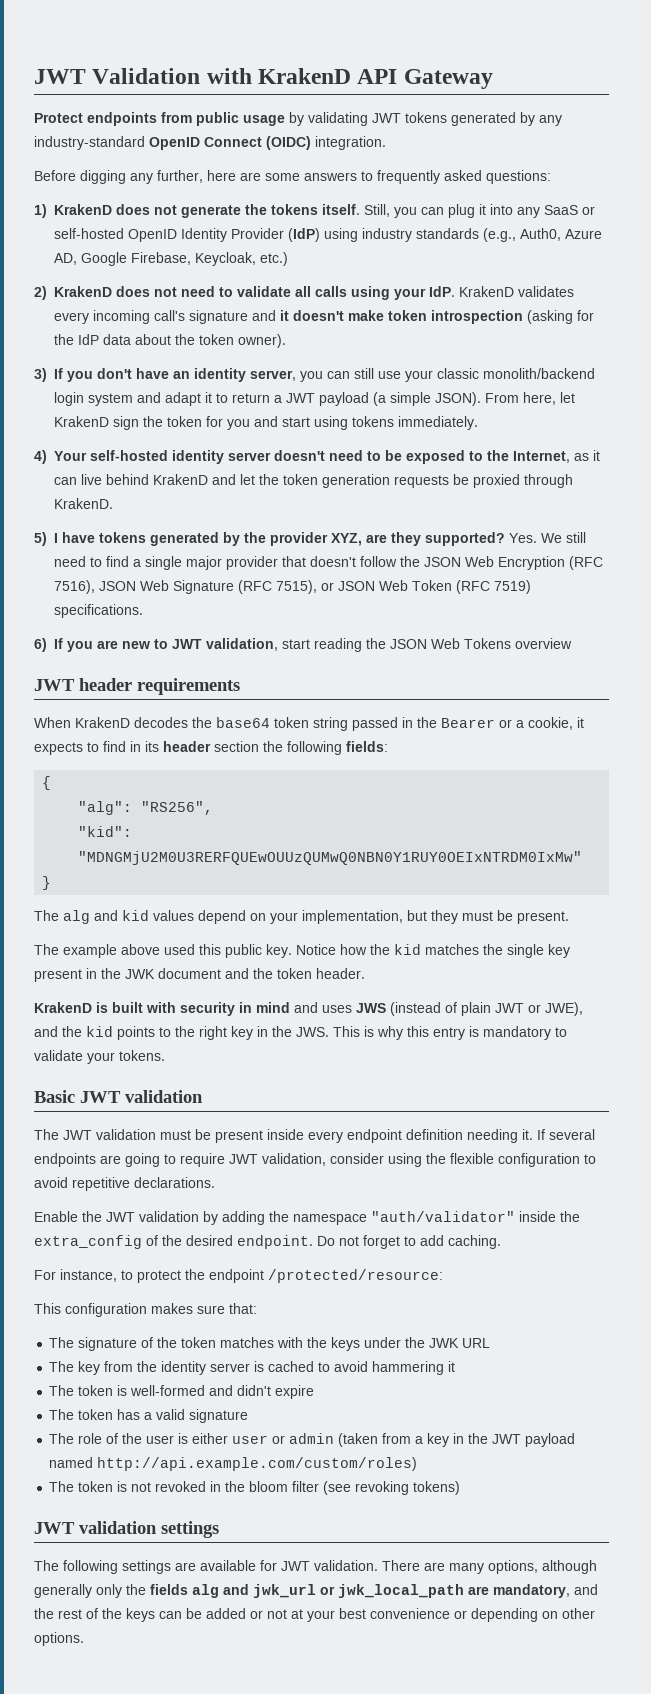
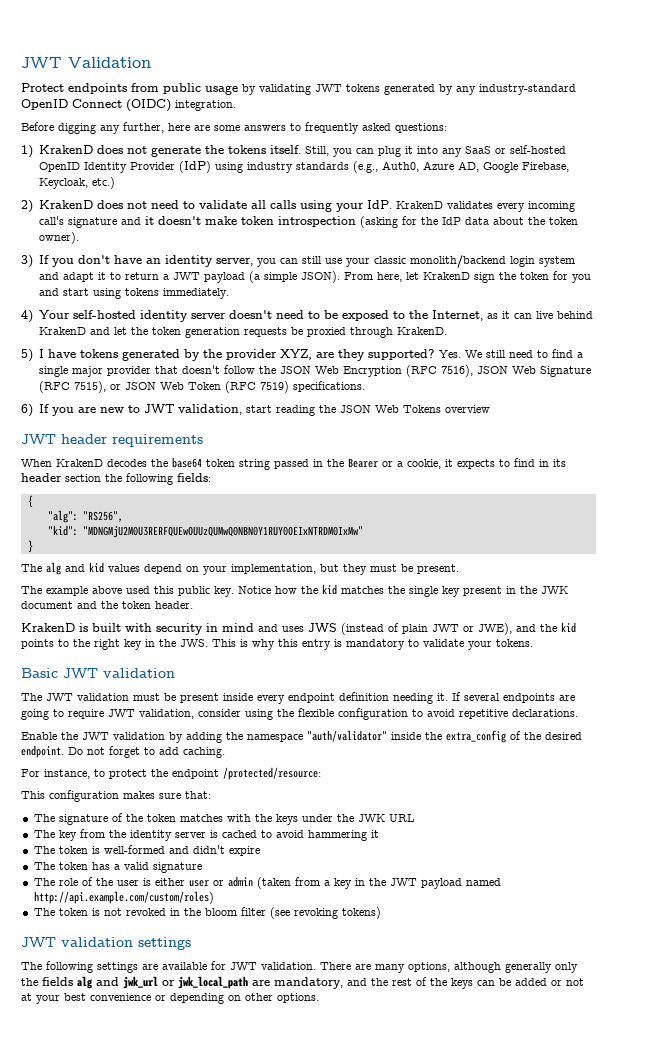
- JWT Validation with KrakenD API Gateway
+ JWT Validation

